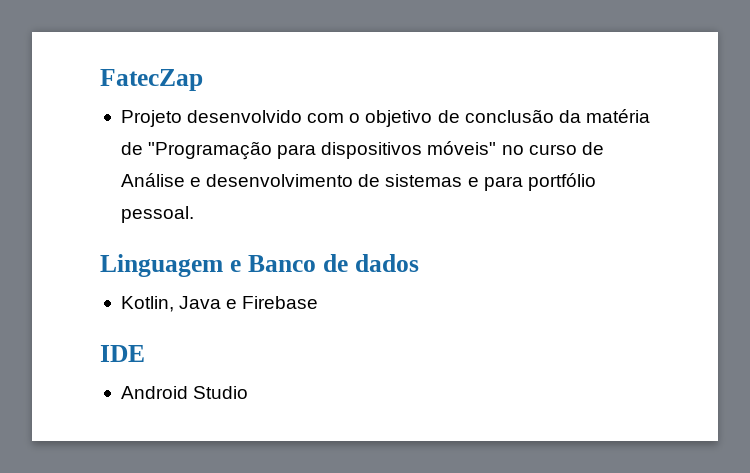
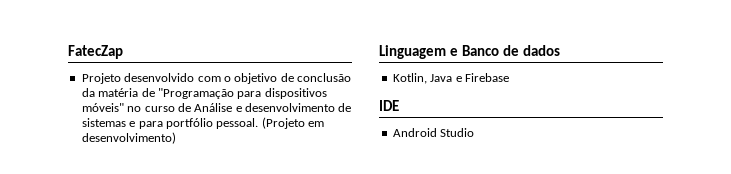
+ (Projeto em desenvolvimento)

